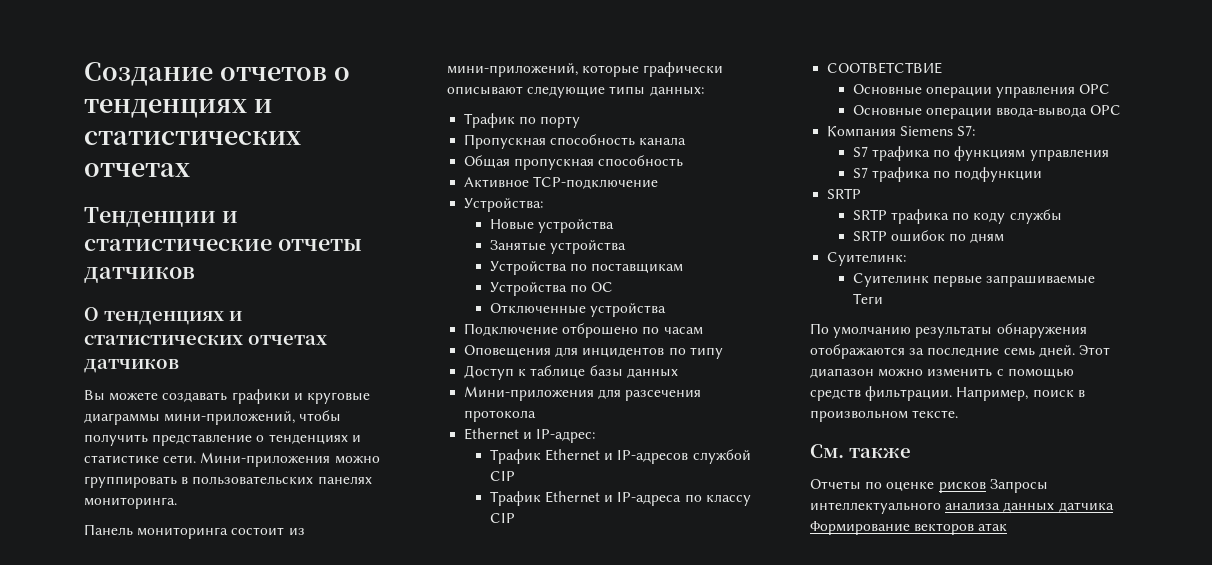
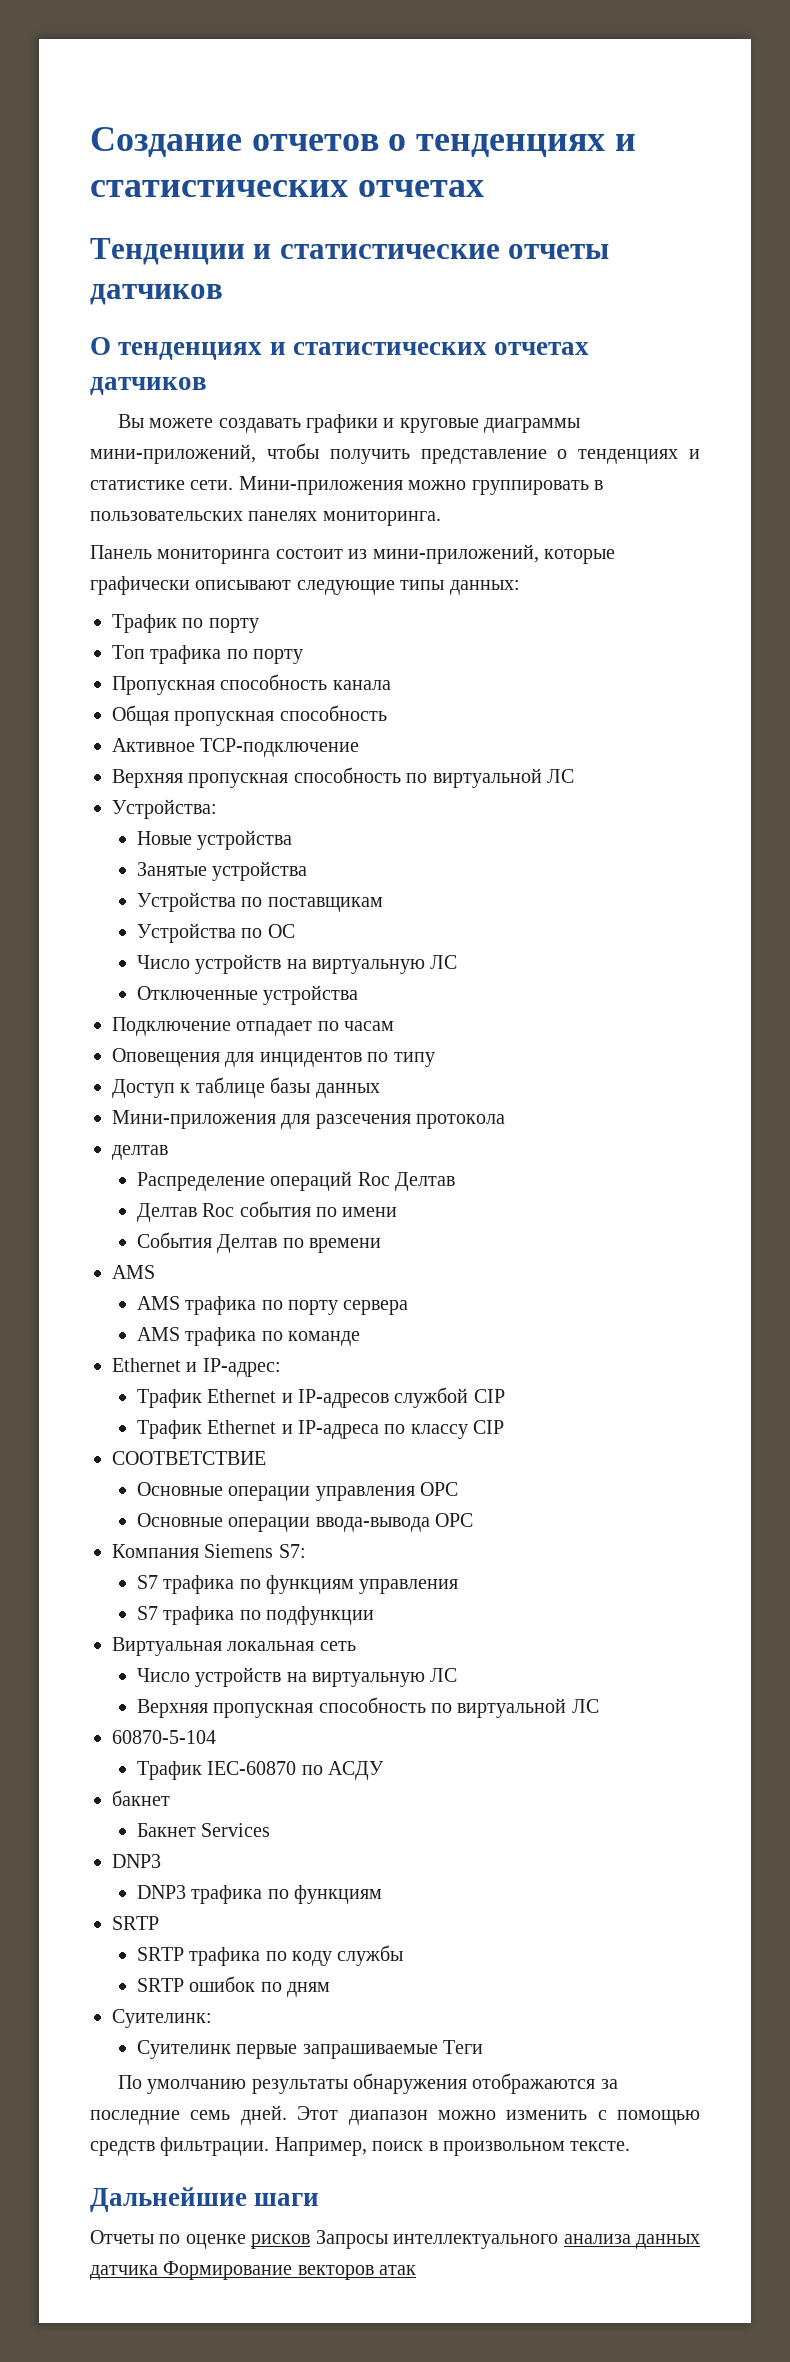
+ Топ трафика по порту
  Активное TCP-подключение
+ Верхняя пропускная способность по виртуальной ЛС
  Устройства по ОС
+ Число устройств на виртуальную ЛС
- Подключение отброшено по часам
+ Подключение отпадает по часам
+ делтав
+ Распределение операций Roc Делтав
+ Делтав Roc события по имени
+ События Делтав по времени
+ AMS
+ AMS трафика по порту сервера
+ AMS трафика по команде
+ Виртуальная локальная сеть
+ Число устройств на виртуальную ЛС
+ Верхняя пропускная способность по виртуальной ЛС
+ 60870-5-104
+ Трафик IEC-60870 по АСДУ
+ бакнет
+ Бакнет Services
+ DNP3
+ DNP3 трафика по функциям
- См. также
+ Дальнейшие шаги

